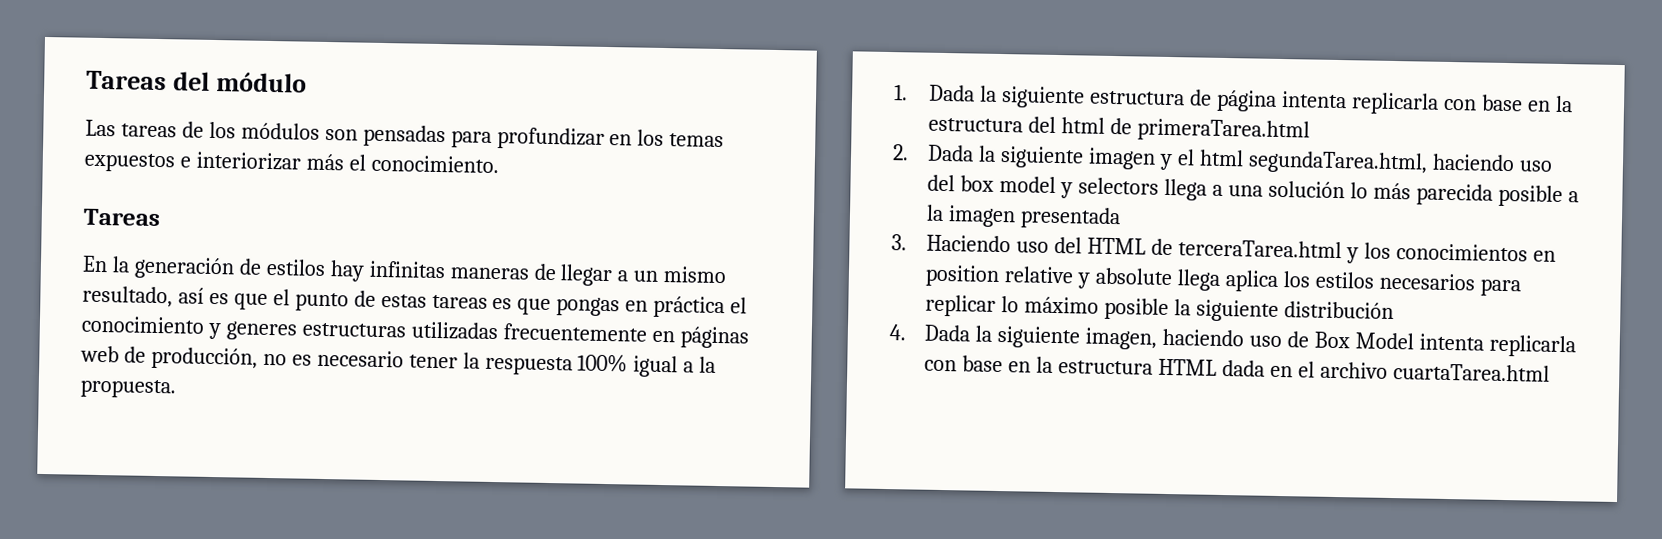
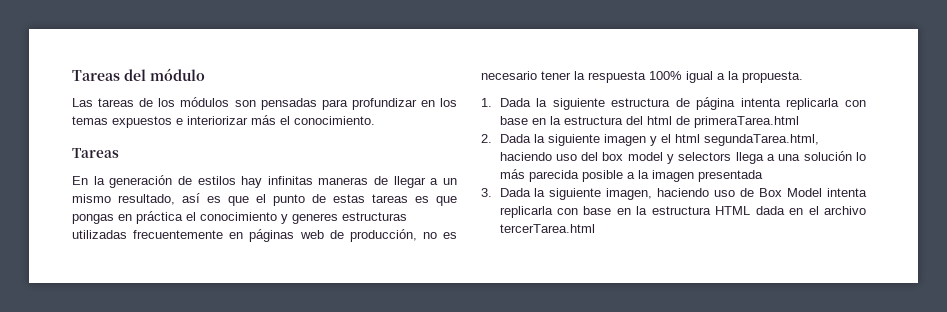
- 3. Haciendo uso del HTML de terceraTarea.html y los conocimientos en position relative y absolute llega aplica los estilos necesarios para replicar lo máximo posible la siguiente distribución
- 4. Dada la siguiente imagen, haciendo uso de Box Model intenta replicarla con base en la estructura HTML dada en el archivo cuartaTarea.html
+ 3. Dada la siguiente imagen, haciendo uso de Box Model intenta replicarla con base en la estructura HTML dada en el archivo tercerTarea.html

